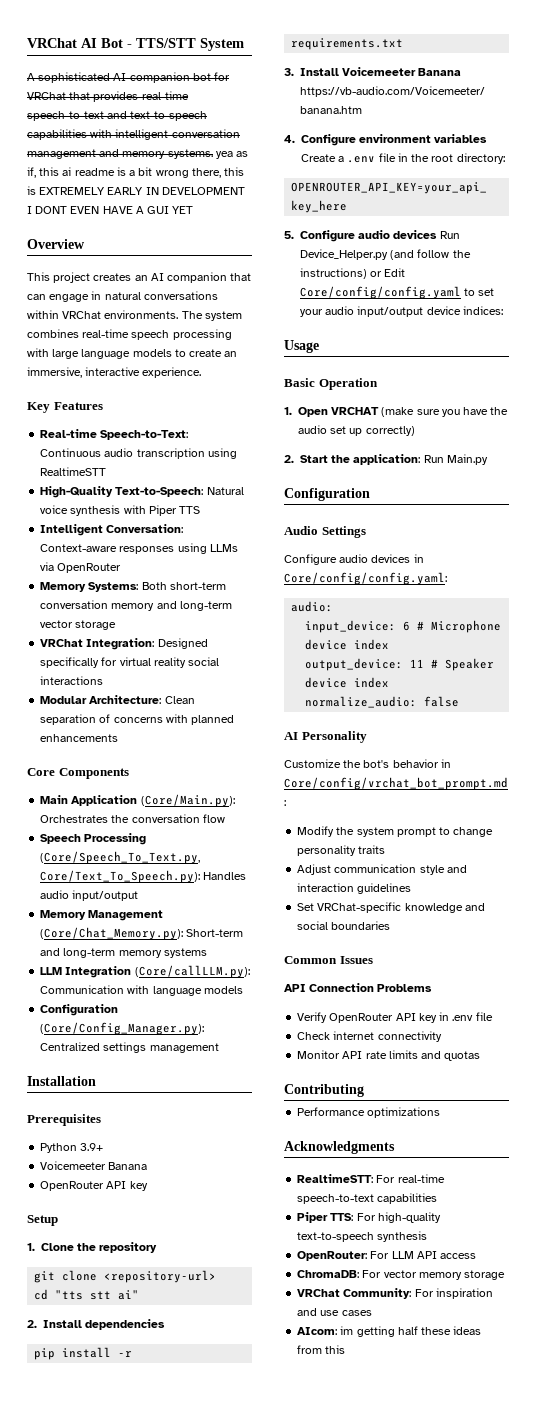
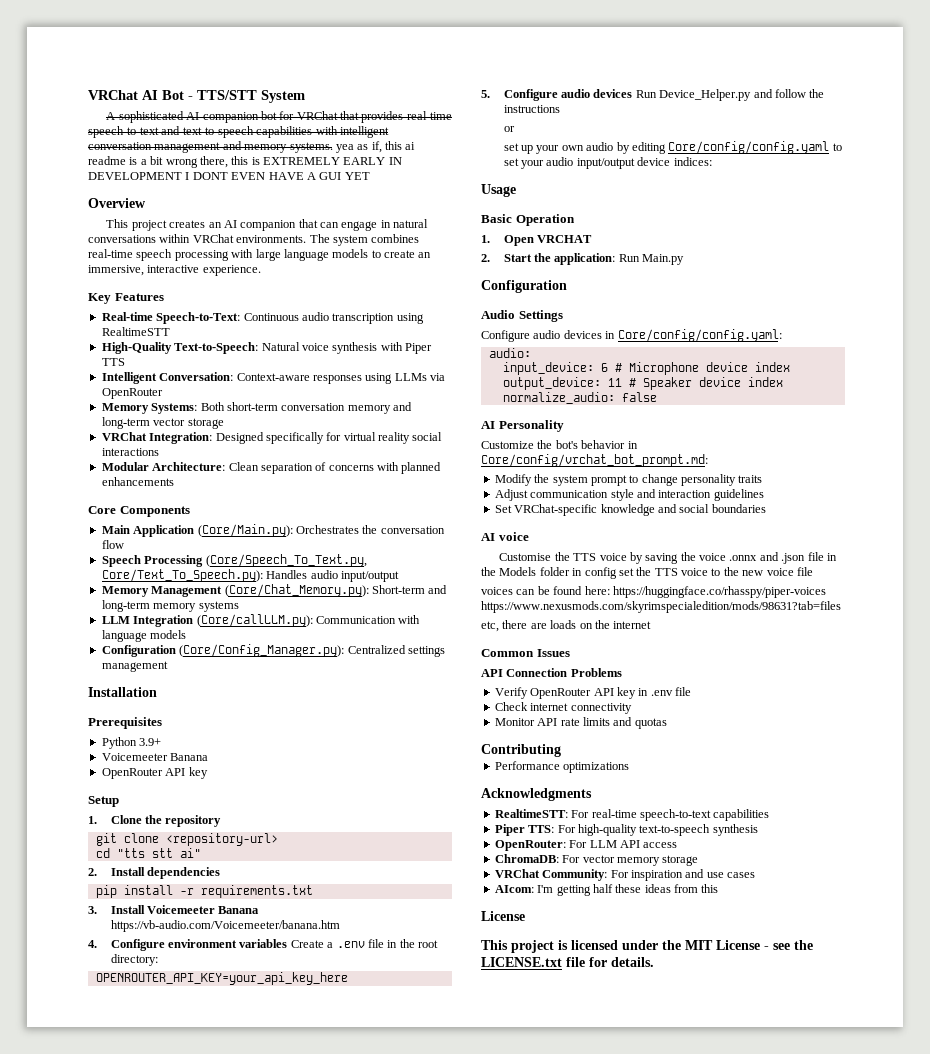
- 5. Configure audio devices Run Device_Helper.py (and follow the instructions) or Edit Core/config/config.yaml to set your audio input/output device indices:
+ 5. Configure audio devices Run Device_Helper.py and follow the instructions
+ or
+ set up your own audio by editing Core/config/config.yaml to set your audio input/output device indices:
- 1. Open VRCHAT (make sure you have the audio set up correctly)
+ 1. Open VRCHAT
+ AI voice
+ Customise the TTS voice by saving the voice .onnx and .json file in the Models folder in config set the TTS voice to the new voice file
+ voices can be found here: https://huggingface.co/rhasspy/piper-voices https://www.nexusmods.com/skyrimspecialedition/mods/98631?tab=files
+ etc, there are loads on the internet
- AIcom: im getting half these ideas from this
+ AIcom: I'm getting half these ideas from this
+ License
+ This project is licensed under the MIT License - see the LICENSE.txt file for details.

